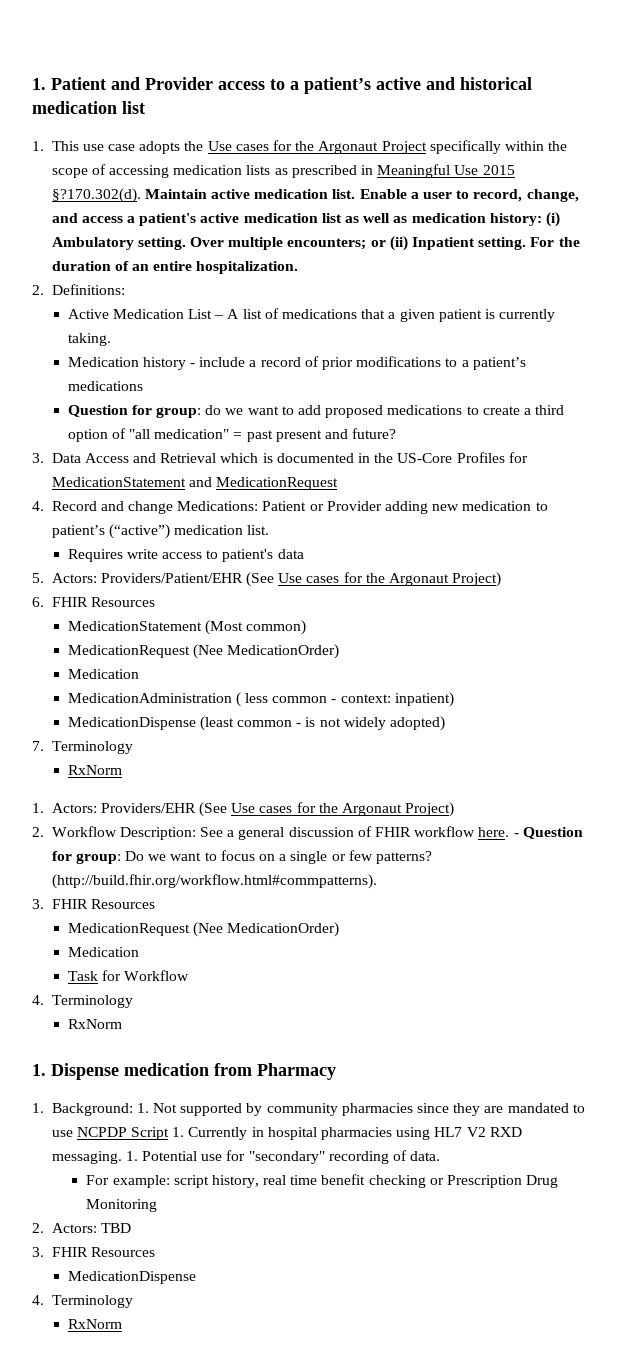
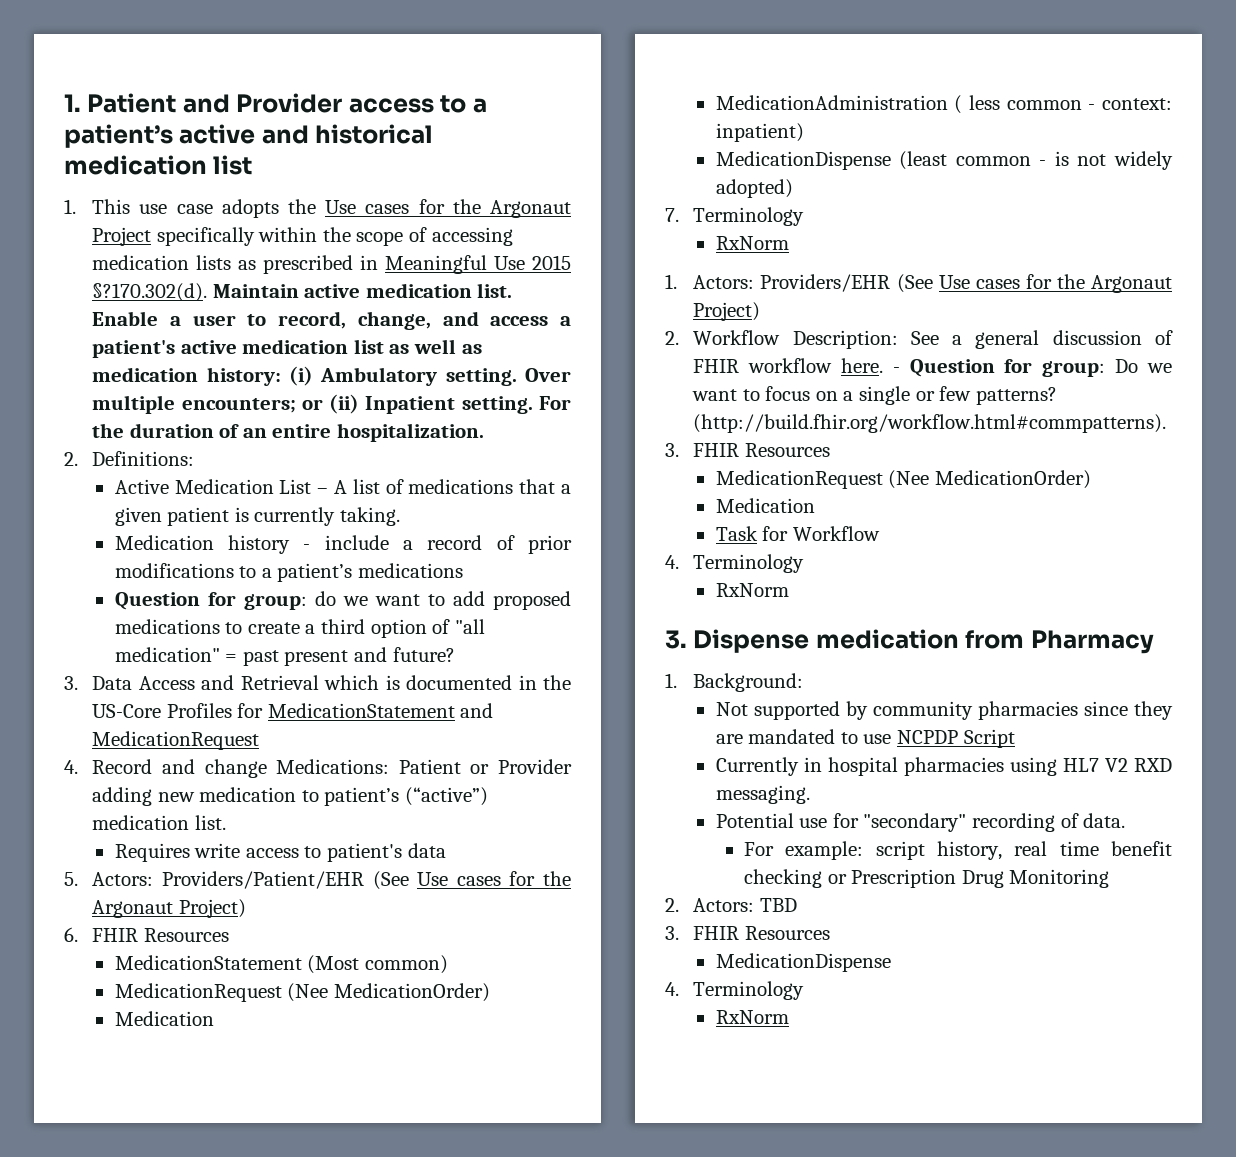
- 1. Dispense medication from Pharmacy
+ 3. Dispense medication from Pharmacy
- 1. Background: 1. Not supported by community pharmacies since they are mandated to use NCPDP Script 1. Currently in hospital pharmacies using HL7 V2 RXD messaging. 1. Potential use for "secondary" recording of data.
+ 1. Background:
+ Not supported by community pharmacies since they are mandated to use NCPDP Script
+ Currently in hospital pharmacies using HL7 V2 RXD messaging.
+ Potential use for "secondary" recording of data.

